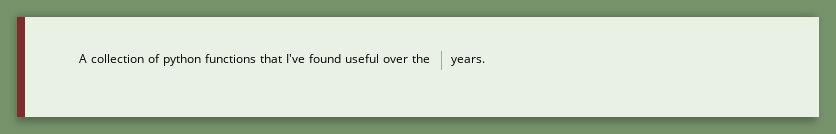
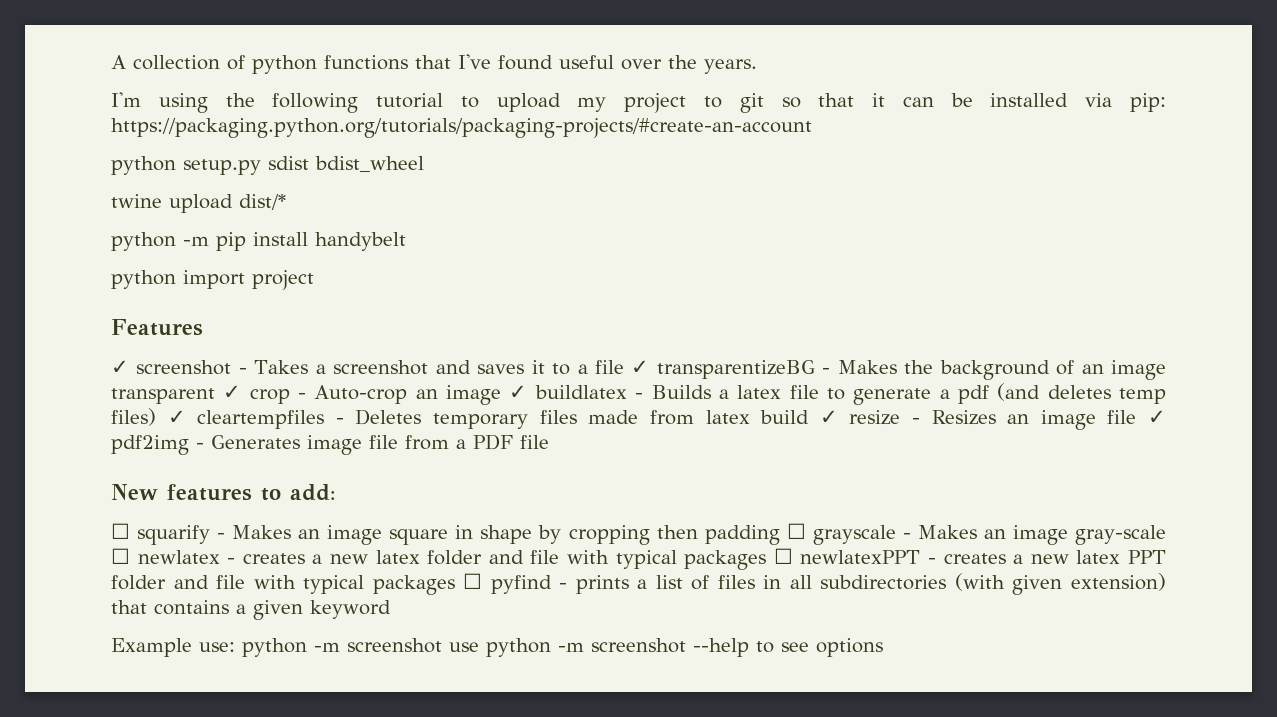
+ I'm using the following tutorial to upload my project to git so that it can be installed via pip: https://packaging.python.org/tutorials/packaging-projects/#create-an-account
+ python setup.py sdist bdist_wheel
+ twine upload dist/*
+ python -m pip install handybelt
+ python import project
+ Features
+ ✓ screenshot - Takes a screenshot and saves it to a file ✓ transparentizeBG - Makes the background of an image transparent ✓ crop - Auto-crop an image ✓ buildlatex - Builds a latex file to generate a pdf (and deletes temp files) ✓ cleartempfiles - Deletes temporary files made from latex build ✓ resize - Resizes an image file ✓ pdf2img - Generates image file from a PDF file
+ New features to add:
+ ☐ squarify - Makes an image square in shape by cropping then padding ☐ grayscale - Makes an image gray-scale ☐ newlatex - creates a new latex folder and file with typical packages ☐ newlatexPPT - creates a new latex PPT folder and file with typical packages ☐ pyfind - prints a list of files in all subdirectories (with given extension) that contains a given keyword
+ Example use: python -m screenshot use python -m screenshot --help to see options

